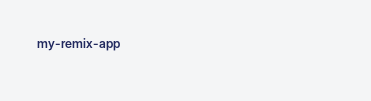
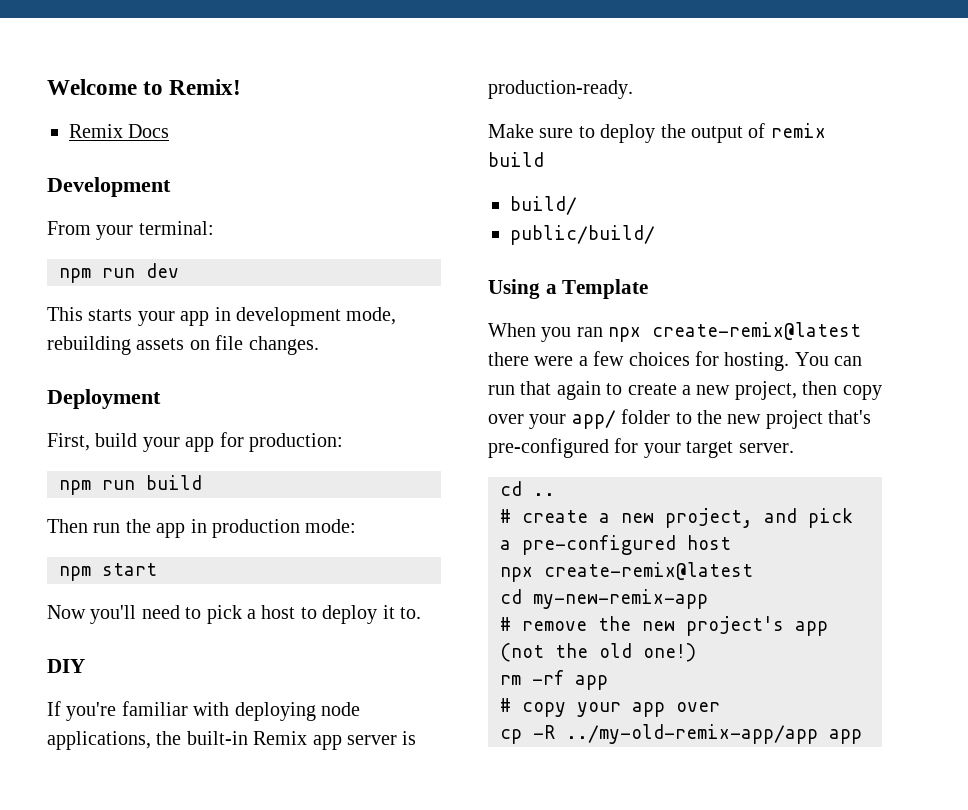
- my-remix-app
+ Welcome to Remix!
+ Remix Docs
+ Development
+ From your terminal:
+ npm run dev
+ This starts your app in development mode, rebuilding assets on file changes.
+ Deployment
+ First, build your app for production:
+ npm run build
+ Then run the app in production mode:
+ npm start
+ Now you'll need to pick a host to deploy it to.
+ DIY
+ If you're familiar with deploying node applications, the built-in Remix app server is production-ready.
+ Make sure to deploy the output of remix build
+ build/
+ public/build/
+ Using a Template
+ When you ran npx create-remix@latest there were a few choices for hosting. You can run that again to create a new project, then copy over your app/ folder to the new project that's pre-configured for your target server.
+ cd ..
+ # create a new project, and pick a pre-configured host
+ npx create-remix@latest
+ cd my-new-remix-app
+ # remove the new project's app (not the old one!)
+ rm -rf app
+ # copy your app over
+ cp -R ../my-old-remix-app/app app

